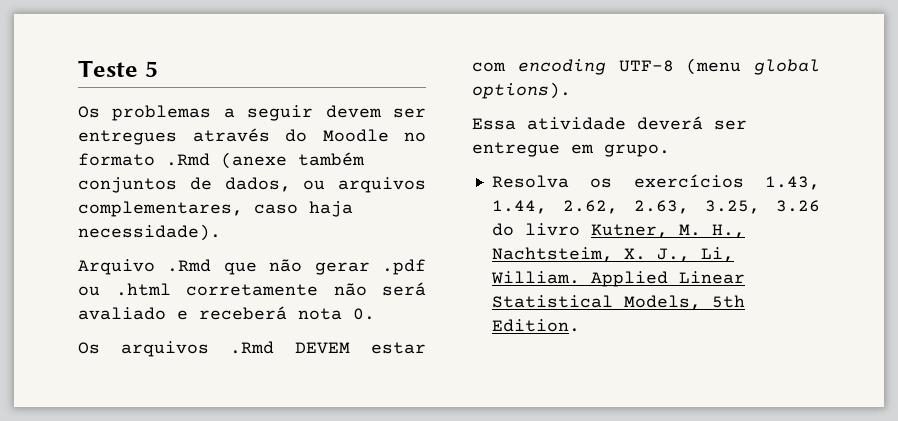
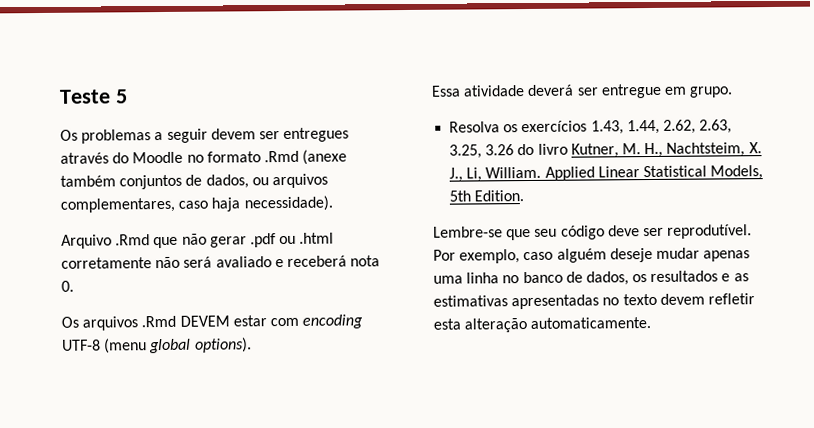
+ Lembre-se que seu código deve ser reprodutível. Por exemplo, caso alguém deseje mudar apenas uma linha no banco de dados, os resultados e as estimativas apresentadas no texto devem refletir esta alteração automaticamente.

